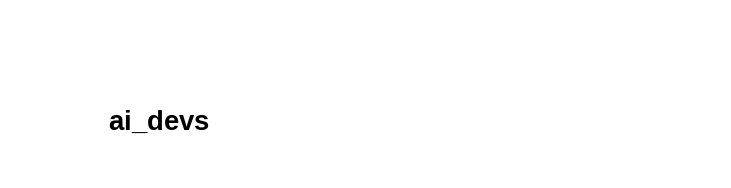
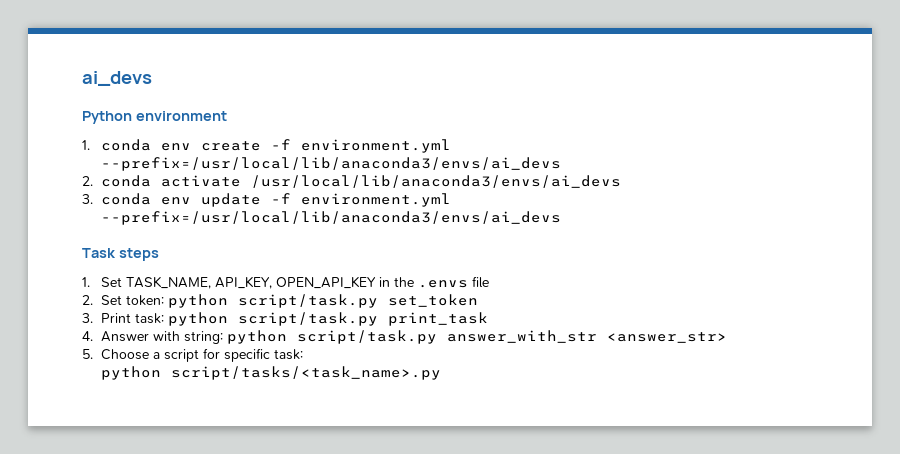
+ Python environment
+ 1. conda env create -f environment.yml --prefix=/usr/local/lib/anaconda3/envs/ai_devs
+ 2. conda activate /usr/local/lib/anaconda3/envs/ai_devs
+ 3. conda env update -f environment.yml --prefix=/usr/local/lib/anaconda3/envs/ai_devs
+ Task steps
+ 1. Set TASK_NAME, API_KEY, OPEN_API_KEY in the .envs file
+ 2. Set token: python script/task.py set_token
+ 3. Print task: python script/task.py print_task
+ 4. Answer with string: python script/task.py answer_with_str <answer_str>
+ 5. Choose a script for specific task:
+ python script/tasks/<task_name>.py

